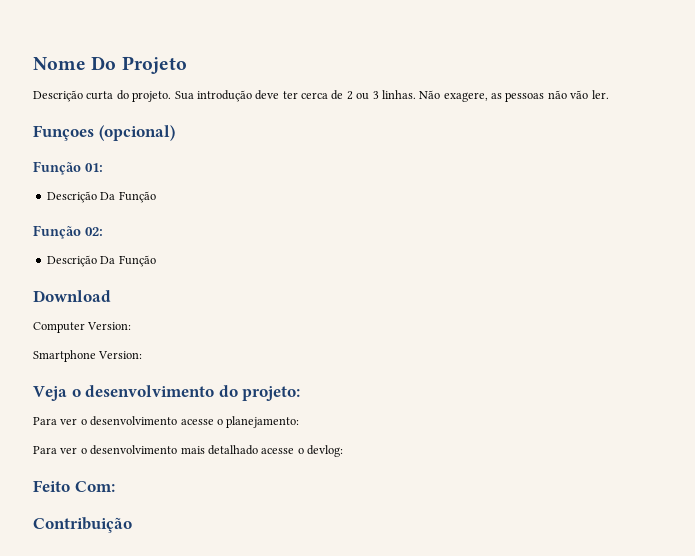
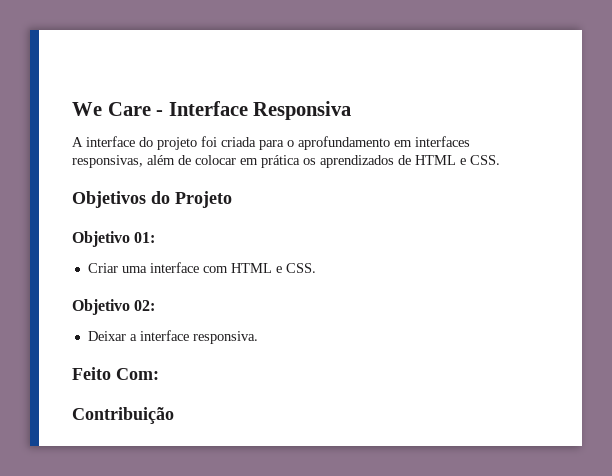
- Nome Do Projeto
- Descrição curta do projeto. Sua introdução deve ter cerca de 2 ou 3 linhas. Não exagere, as pessoas não vão ler.
- Funçoes (opcional)
- Função 01:
- Descrição Da Função
- Função 02:
- Descrição Da Função
- Download
- Computer Version:
- Smartphone Version:
- Veja o desenvolvimento do projeto:
- Para ver o desenvolvimento acesse o planejamento:
- Para ver o desenvolvimento mais detalhado acesse o devlog:
+ We Care - Interface Responsiva
+ A interface do projeto foi criada para o aprofundamento em interfaces responsivas, além de colocar em prática os aprendizados de HTML e CSS.
+ Objetivos do Projeto
+ Objetivo 01:
+ Criar uma interface com HTML e CSS.
+ Objetivo 02:
+ Deixar a interface responsiva.

